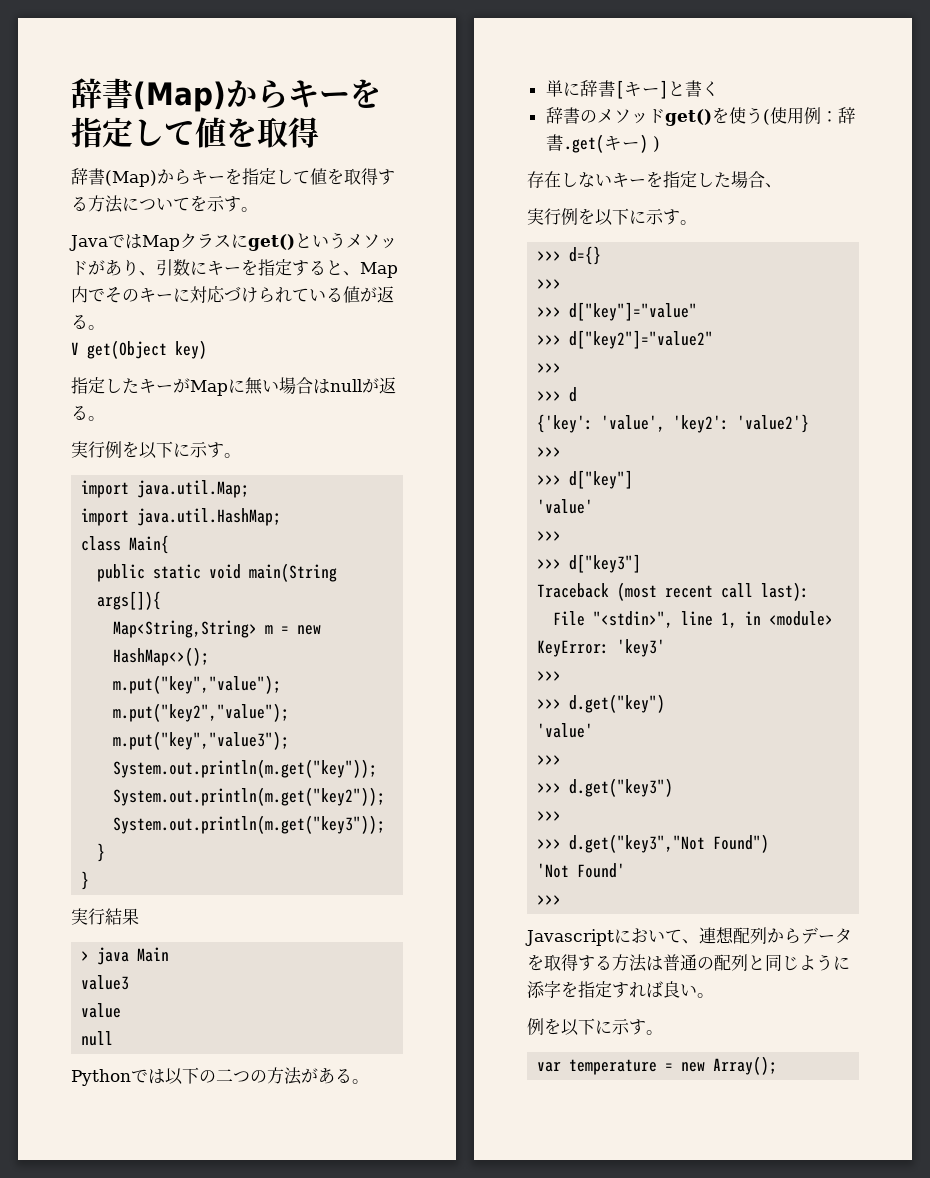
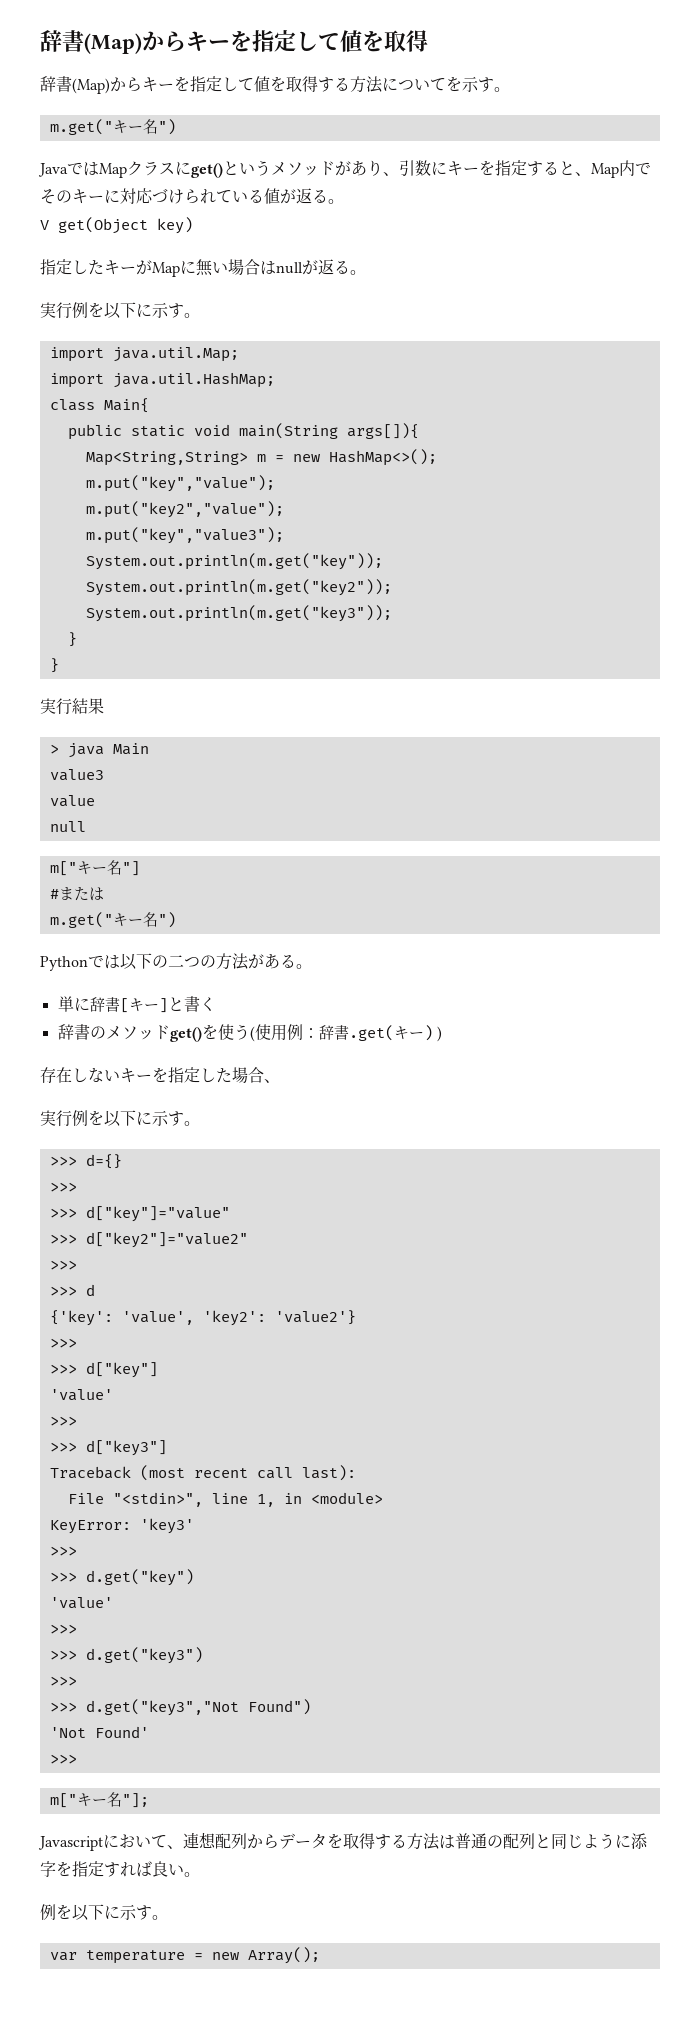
  辞書(Map)からキーを指定して値を取得する方法についてを示す。
+ m.get("キー名")
+ m["キー名"]
+ #または
+ m.get("キー名")
+ m["キー名"];

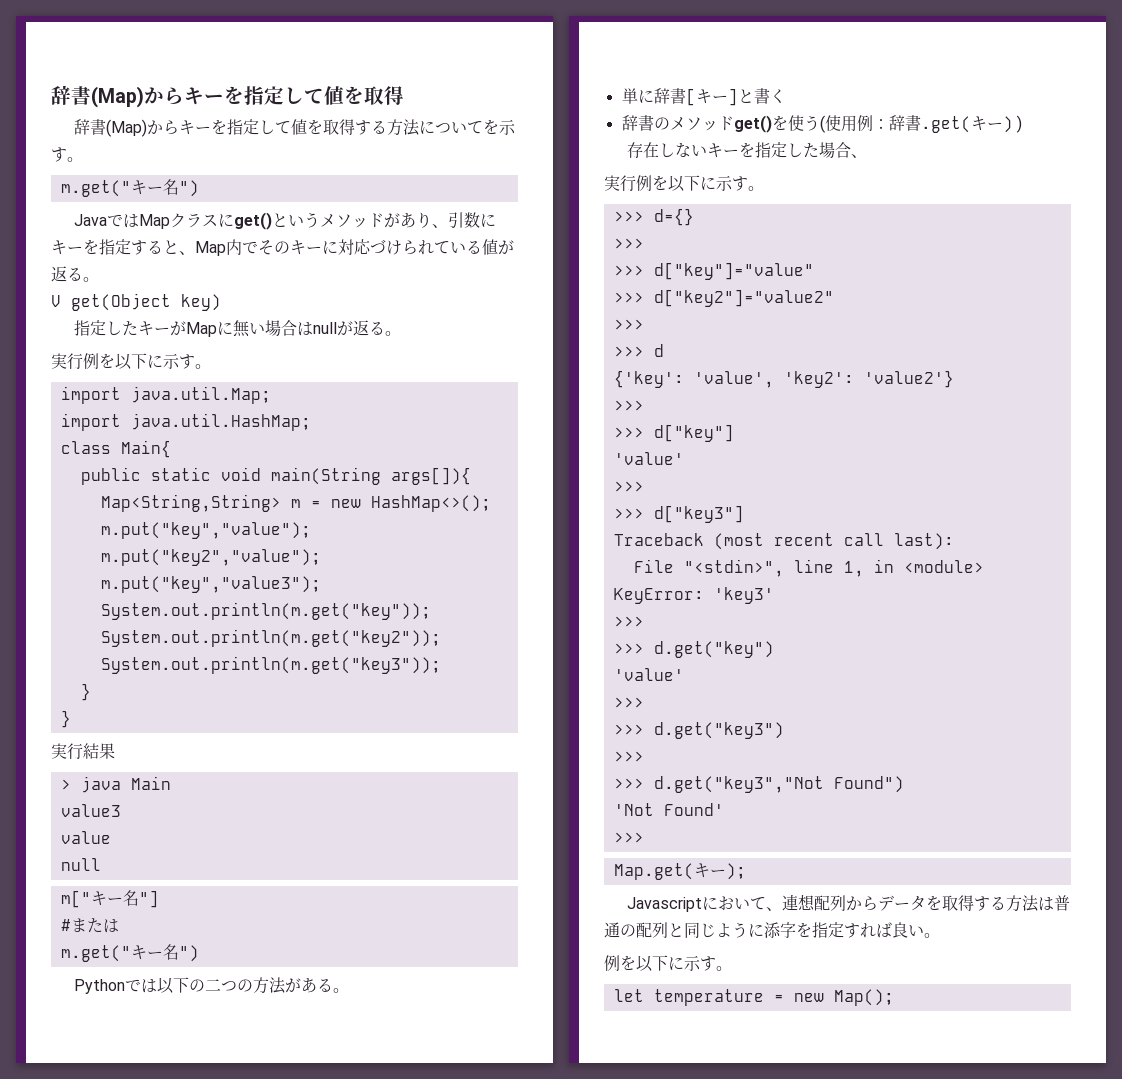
- m["キー名"];
+ Map.get(キー);
- var temperature = new Array();
+ let temperature = new Map();

